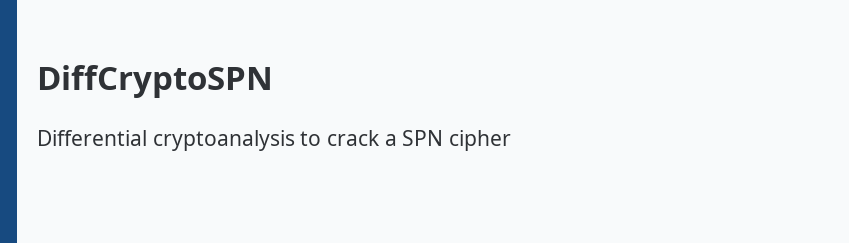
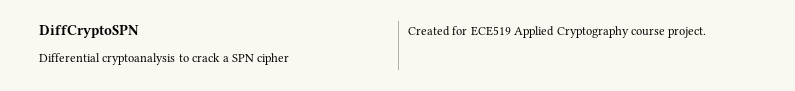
+ Created for ECE519 Applied Cryptography course project.

